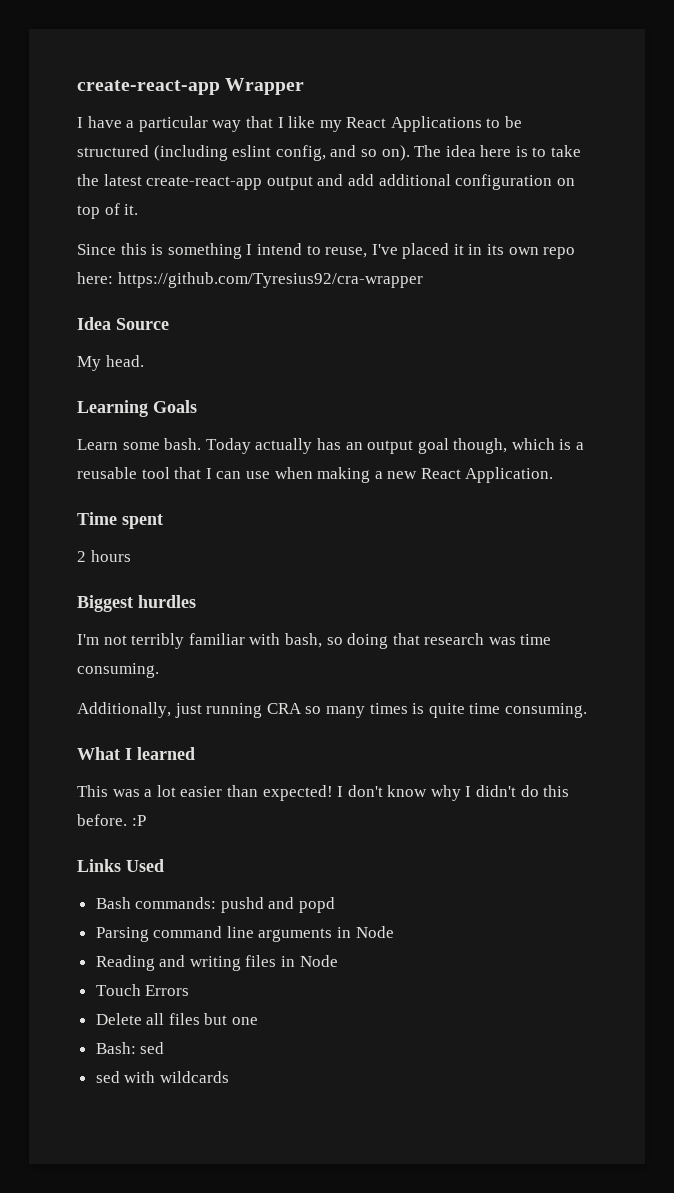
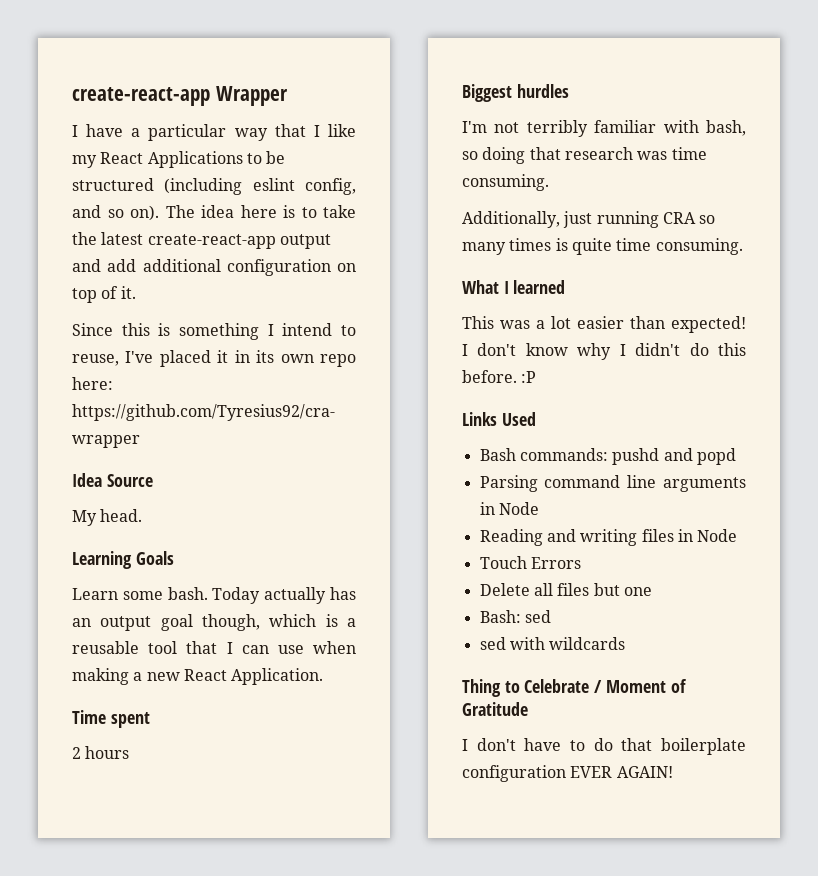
+ Thing to Celebrate / Moment of Gratitude
+ I don't have to do that boilerplate configuration EVER AGAIN!

